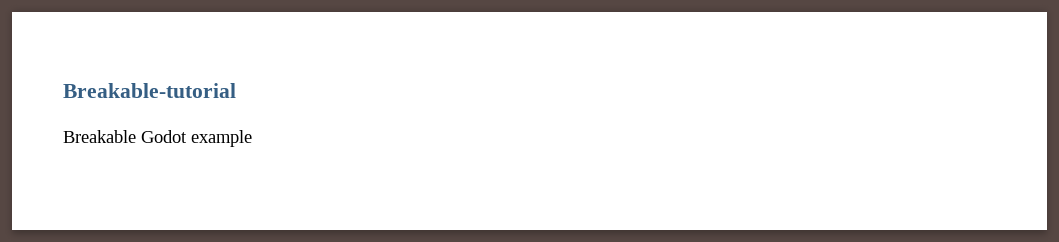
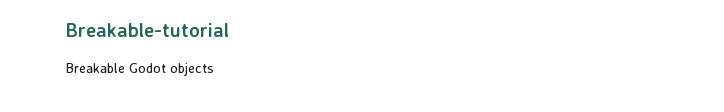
- Breakable Godot example
+ Breakable Godot objects

